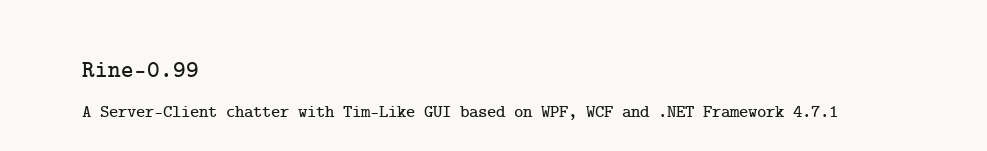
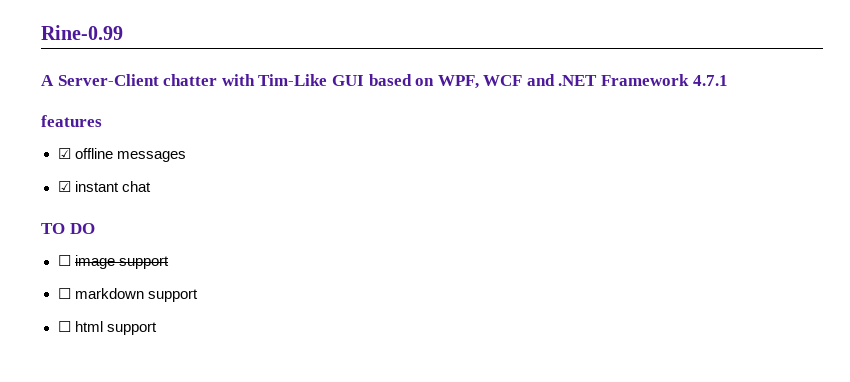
+ features
+ ☑ offline messages
+ ☑ instant chat
+ TO DO
+ ☐ image support
+ ☐ markdown support
+ ☐ html support

